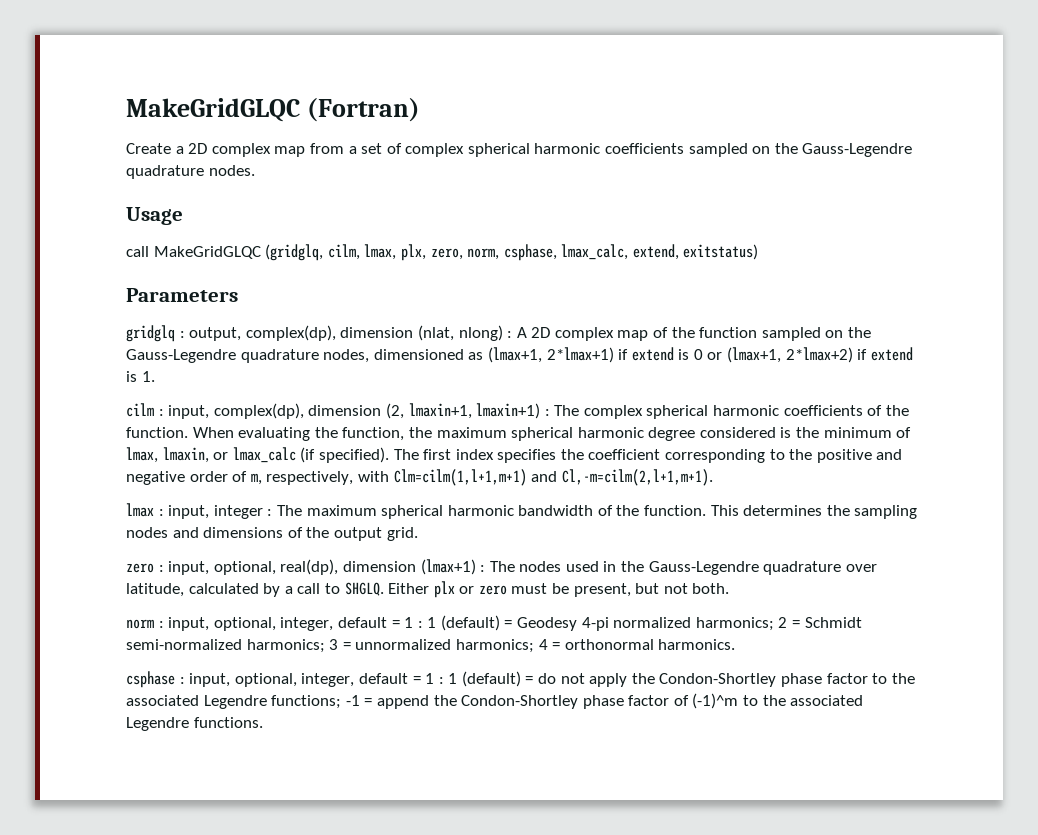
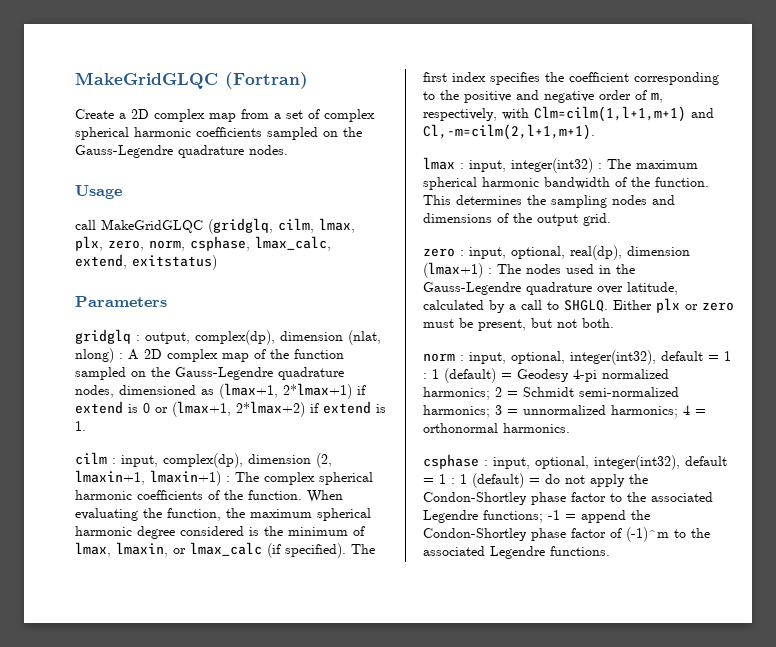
- lmax : input, integer : The maximum spherical harmonic bandwidth of the function.
+ lmax : input, integer(int32) : The maximum spherical harmonic bandwidth of the function.
- norm : input, optional, integer, default = 1 : 1 (default) = Geodesy 4-pi normalized harmonics; 2 = Schmidt semi-normalized harmonics; 3 = unnormalized harmonics; 4 = orthonormal harmonics.
+ norm : input, optional, integer(int32), default = 1 : 1 (default) = Geodesy 4-pi normalized harmonics; 2 = Schmidt semi-normalized harmonics; 3 = unnormalized harmonics; 4 = orthonormal harmonics.
- csphase : input, optional, integer, default = 1 : 1 (default) = do not apply the Condon-Shortley phase factor to the associated Legendre functions; -1 = append the Condon-Shortley phase factor of (-1)^m to the associated Legendre functions.
+ csphase : input, optional, integer(int32), default = 1 : 1 (default) = do not apply the Condon-Shortley phase factor to the associated Legendre functions; -1 = append the Condon-Shortley phase factor of (-1)^m to the associated Legendre functions.

